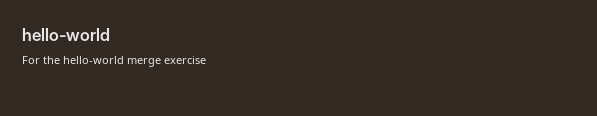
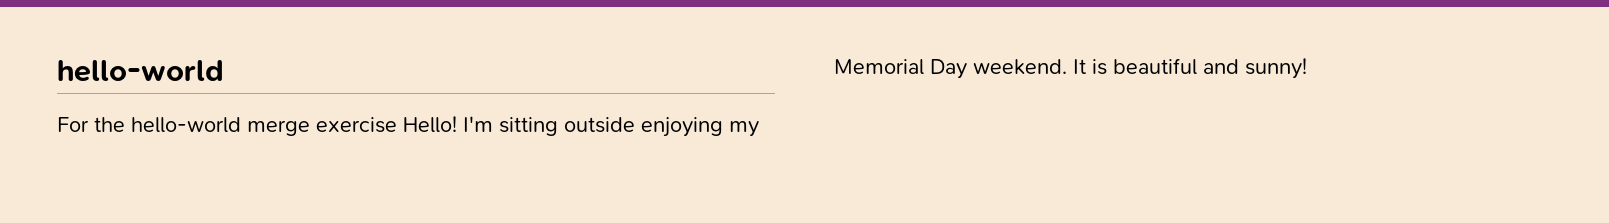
- For the hello-world merge exercise
+ For the hello-world merge exercise Hello! I'm sitting outside enjoying my Memorial Day weekend. It is beautiful and sunny!

